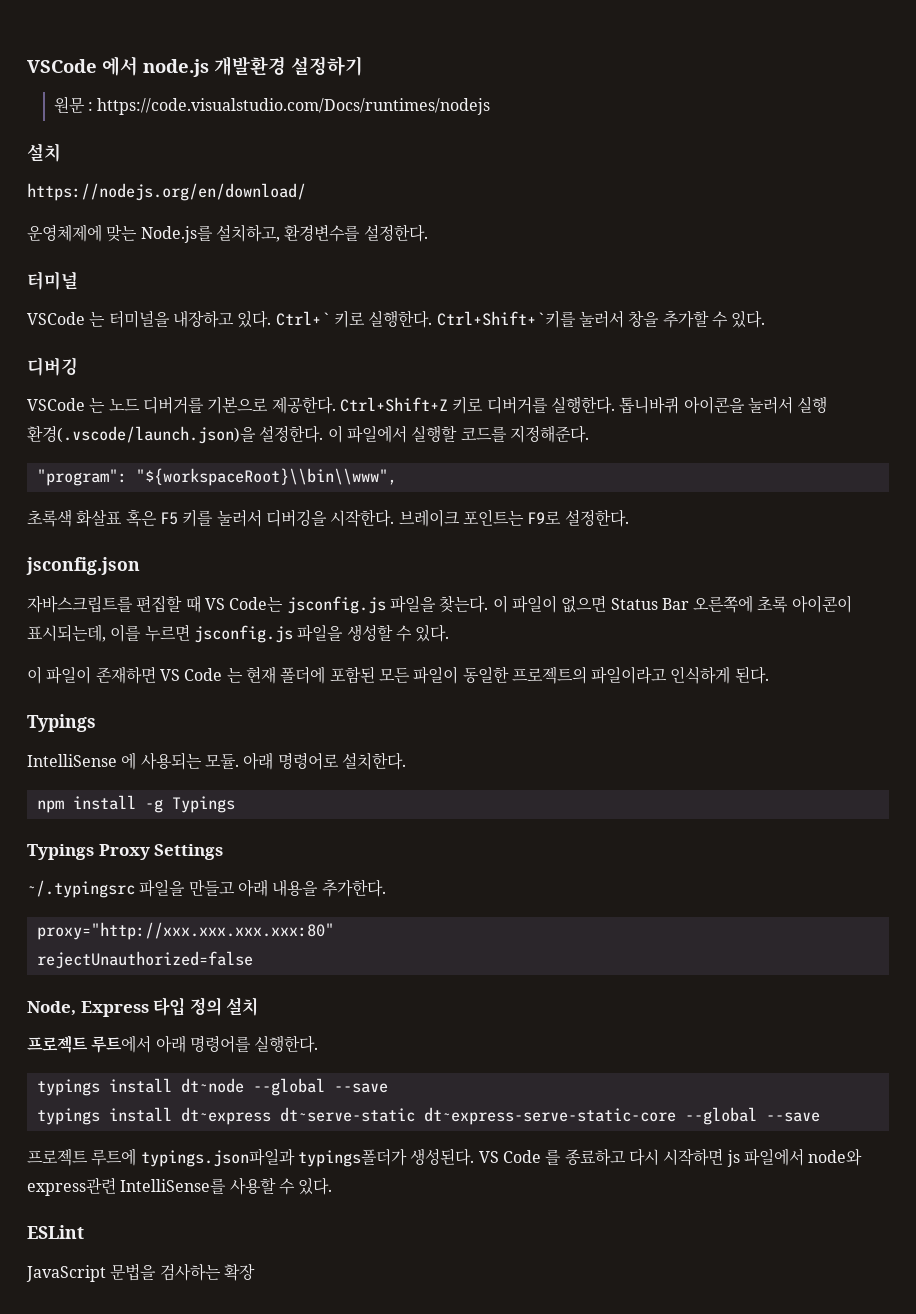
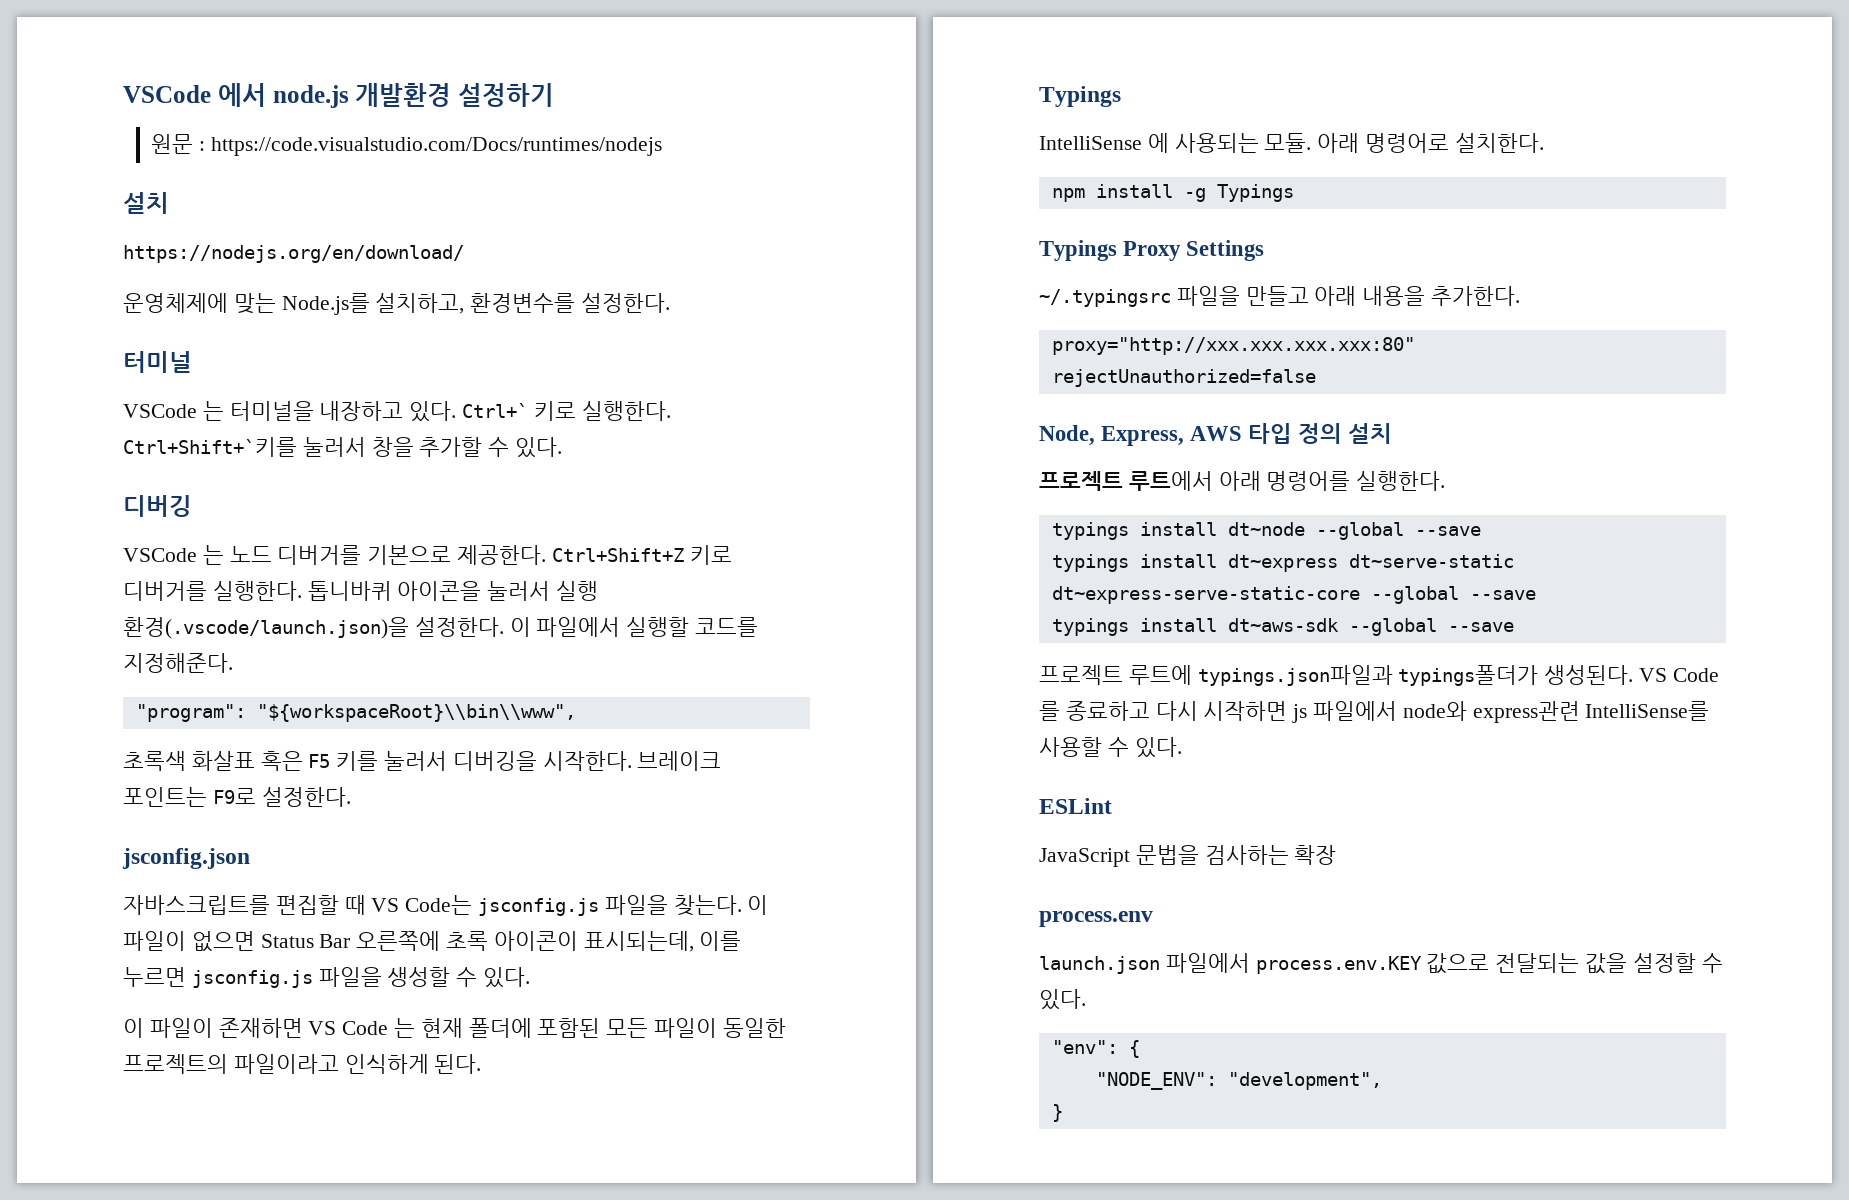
- Node, Express 타입 정의 설치
+ Node, Express, AWS 타입 정의 설치
+ typings install dt~aws-sdk --global --save
+ process.env
+ launch.json 파일에서 process.env.KEY 값으로 전달되는 값을 설정할 수 있다.
+ "env": {
+ "NODE_ENV": "development",
+ }

